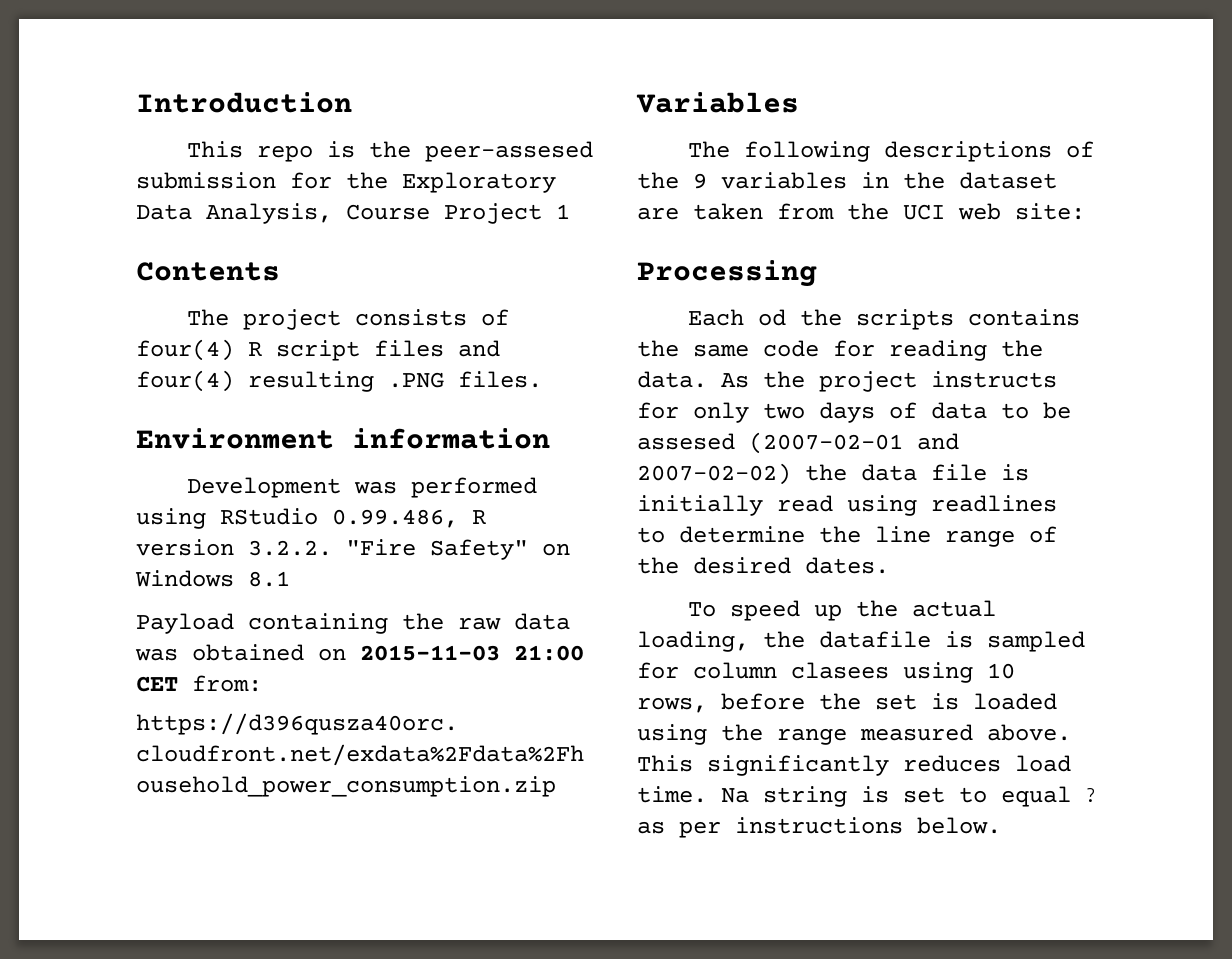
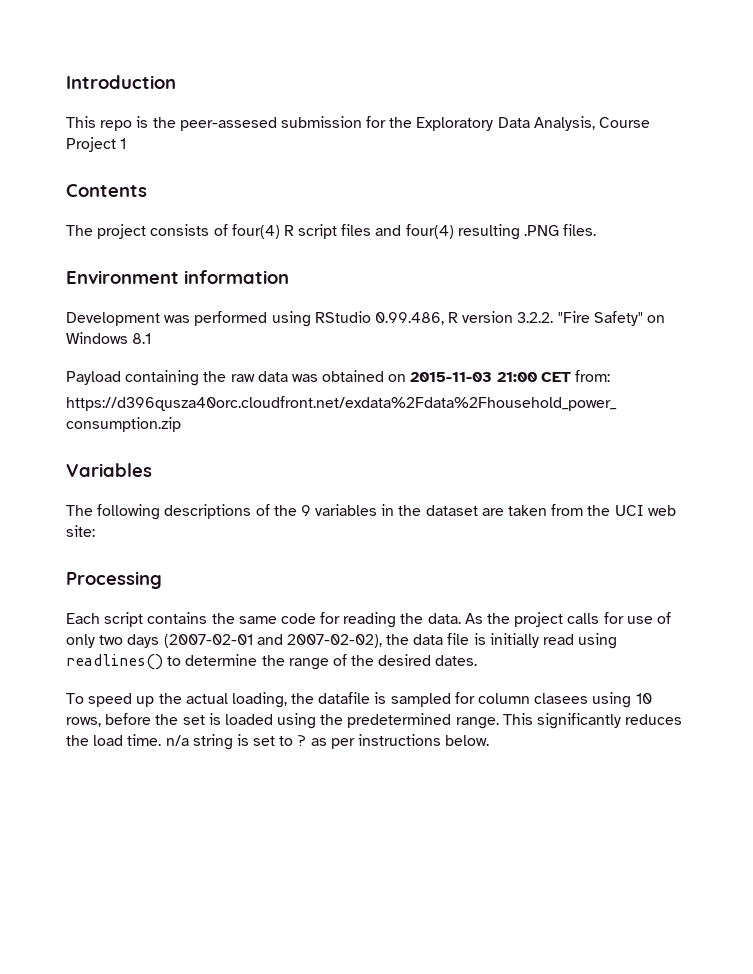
- Each od the scripts contains the same code for reading the data.
+ Each script contains the same code for reading the data.
- As the project instructs for only two days of data to be assesed (2007-02-01 and 2007-02-02) the data file is initially read using readlines to determine the line range of the desired dates.
+ As the project calls for use of only two days (2007-02-01 and 2007-02-02), the data file is initially read using readlines() to determine the range of the desired dates.
- To speed up the actual loading, the datafile is sampled for column clasees using 10 rows, before the set is loaded using the range measured above.
+ To speed up the actual loading, the datafile is sampled for column clasees using 10 rows, before the set is loaded using the predetermined range.
- This significantly reduces load time. Na string is set to equal ? as per instructions below.
+ This significantly reduces the load time. n/a string is set to ? as per instructions below.

